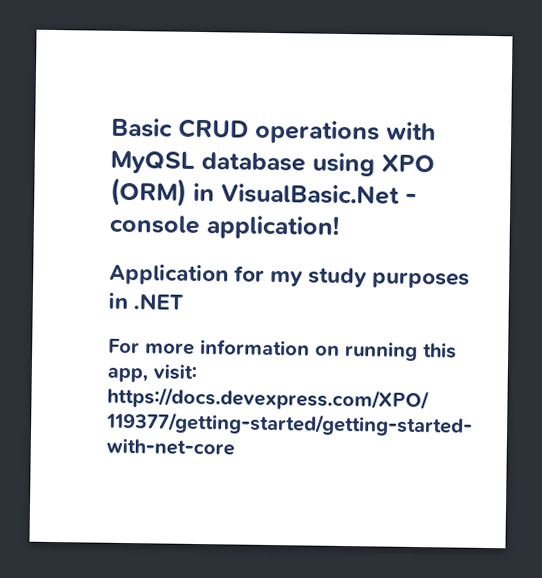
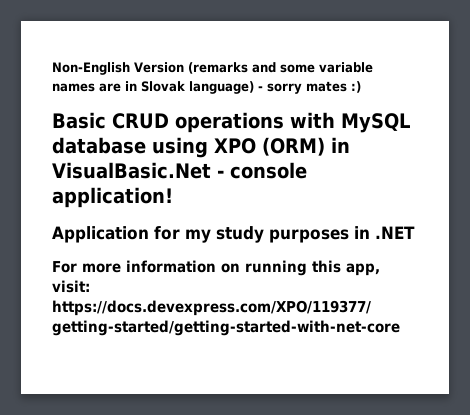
+ Non-English Version (remarks and some variable names are in Slovak language) - sorry mates :)
- Basic CRUD operations with MyQSL database using XPO (ORM) in VisualBasic.Net - console application!
+ Basic CRUD operations with MySQL database using XPO (ORM) in VisualBasic.Net - console application!

